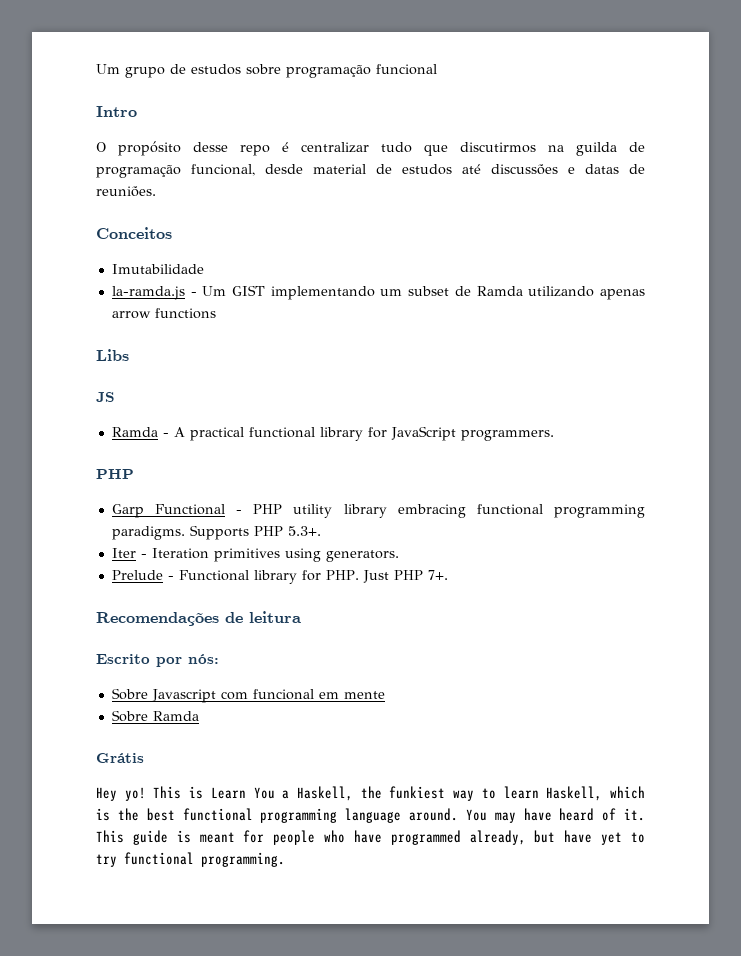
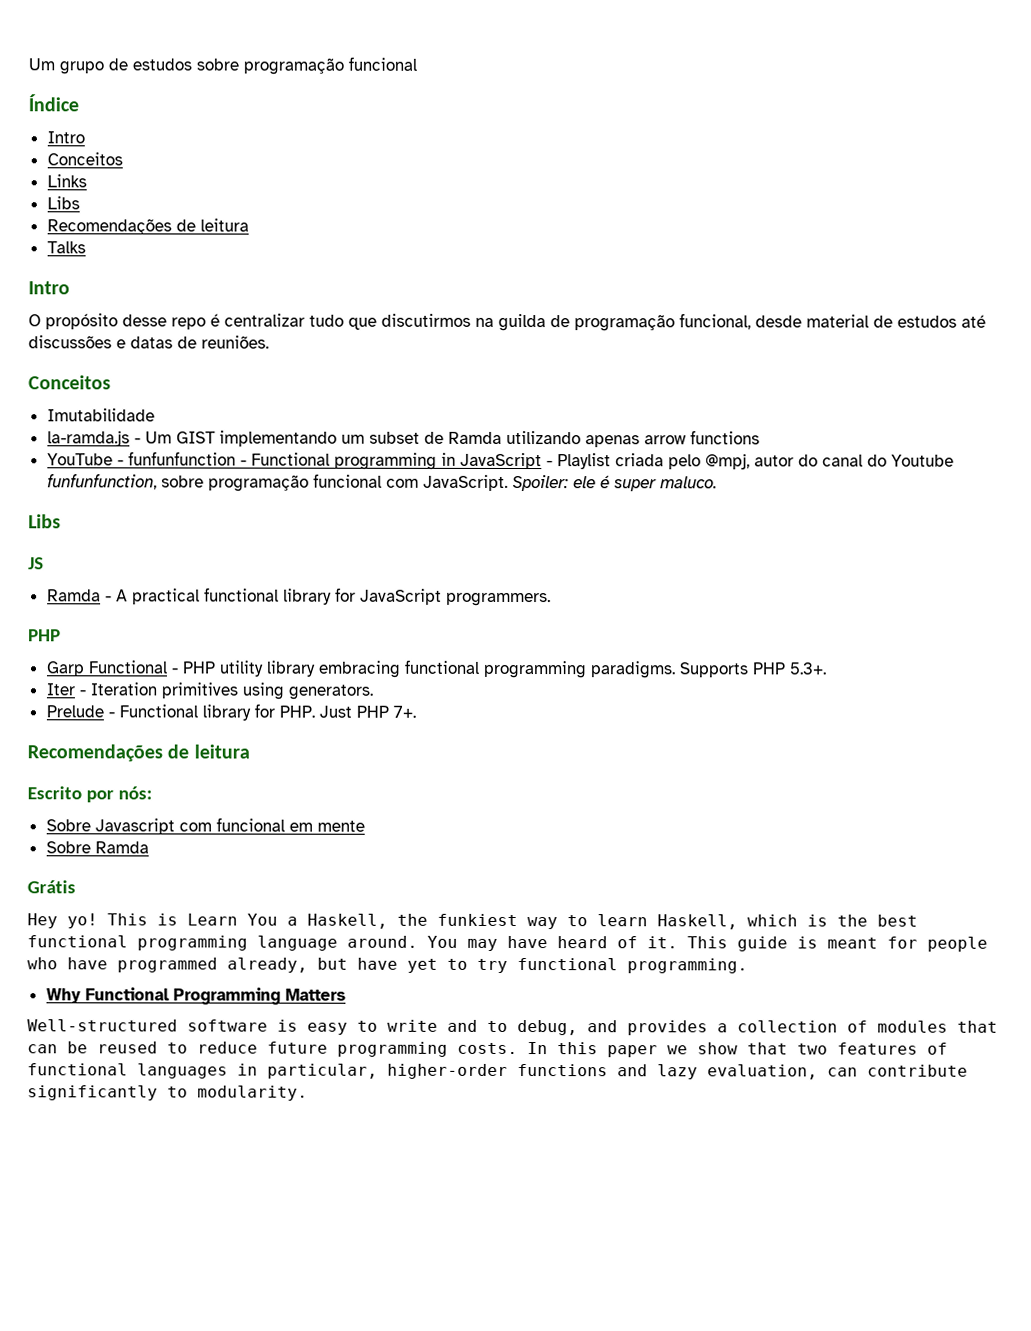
+ Índice
+ Intro
+ Conceitos
+ Links
+ Libs
+ Recomendações de leitura
+ Talks
+ YouTube - funfunfunction - Functional programming in JavaScript - Playlist criada pelo @mpj, autor do canal do Youtube funfunfunction, sobre programação funcional com JavaScript. Spoiler: ele é super maluco.
+ Why Functional Programming Matters
+ Well-structured software is easy to write and to debug, and provides a collection of modules that can be reused to reduce future programming costs. In this paper we show that two features of functional languages in particular, higher-order functions and lazy evaluation, can contribute significantly to modularity.

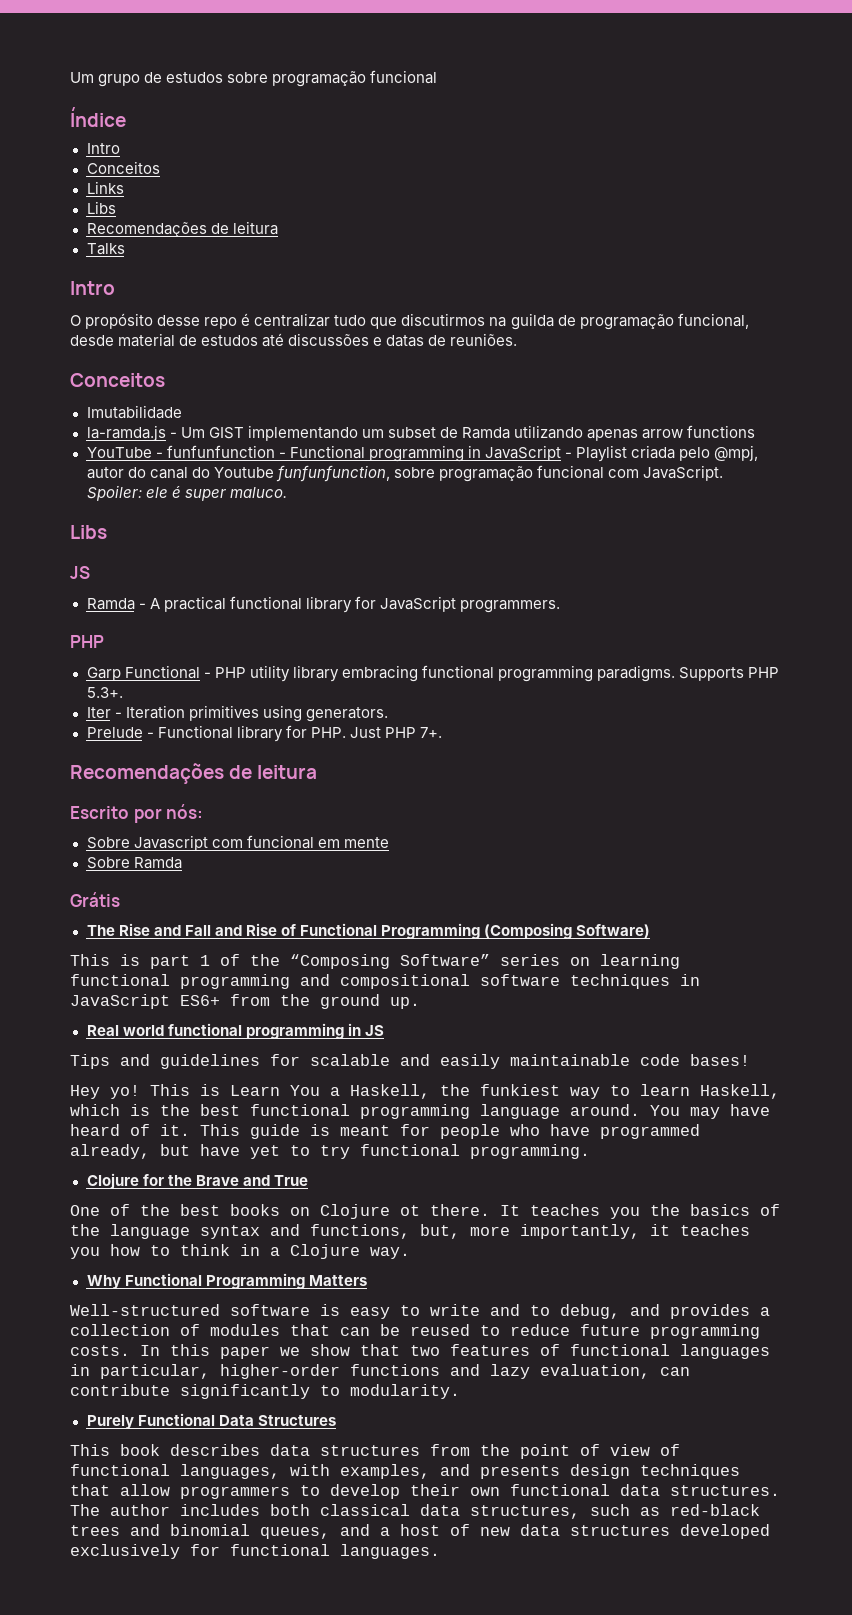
+ The Rise and Fall and Rise of Functional Programming (Composing Software)
+ This is part 1 of the “Composing Software” series on learning functional programming and compositional software techniques in JavaScript ES6+ from the ground up.
+ Real world functional programming in JS
+ Tips and guidelines for scalable and easily maintainable code bases!
+ Clojure for the Brave and True
+ One of the best books on Clojure ot there. It teaches you the basics of the language syntax and functions, but, more importantly, it teaches you how to think in a Clojure way.
+ Purely Functional Data Structures
+ This book describes data structures from the point of view of functional languages, with examples, and presents design techniques that allow programmers to develop their own functional data structures. The author includes both classical data structures, such as red-black trees and binomial queues, and a host of new data structures developed exclusively for functional languages.

